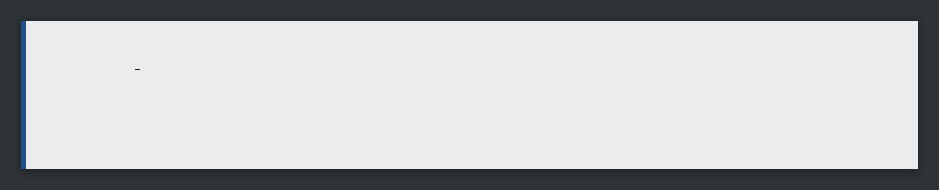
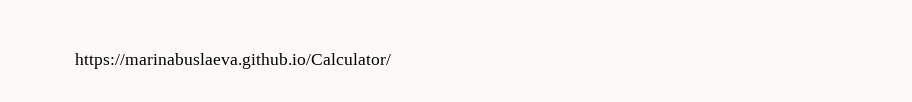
- -
+ https://marinabuslaeva.github.io/Calculator/

